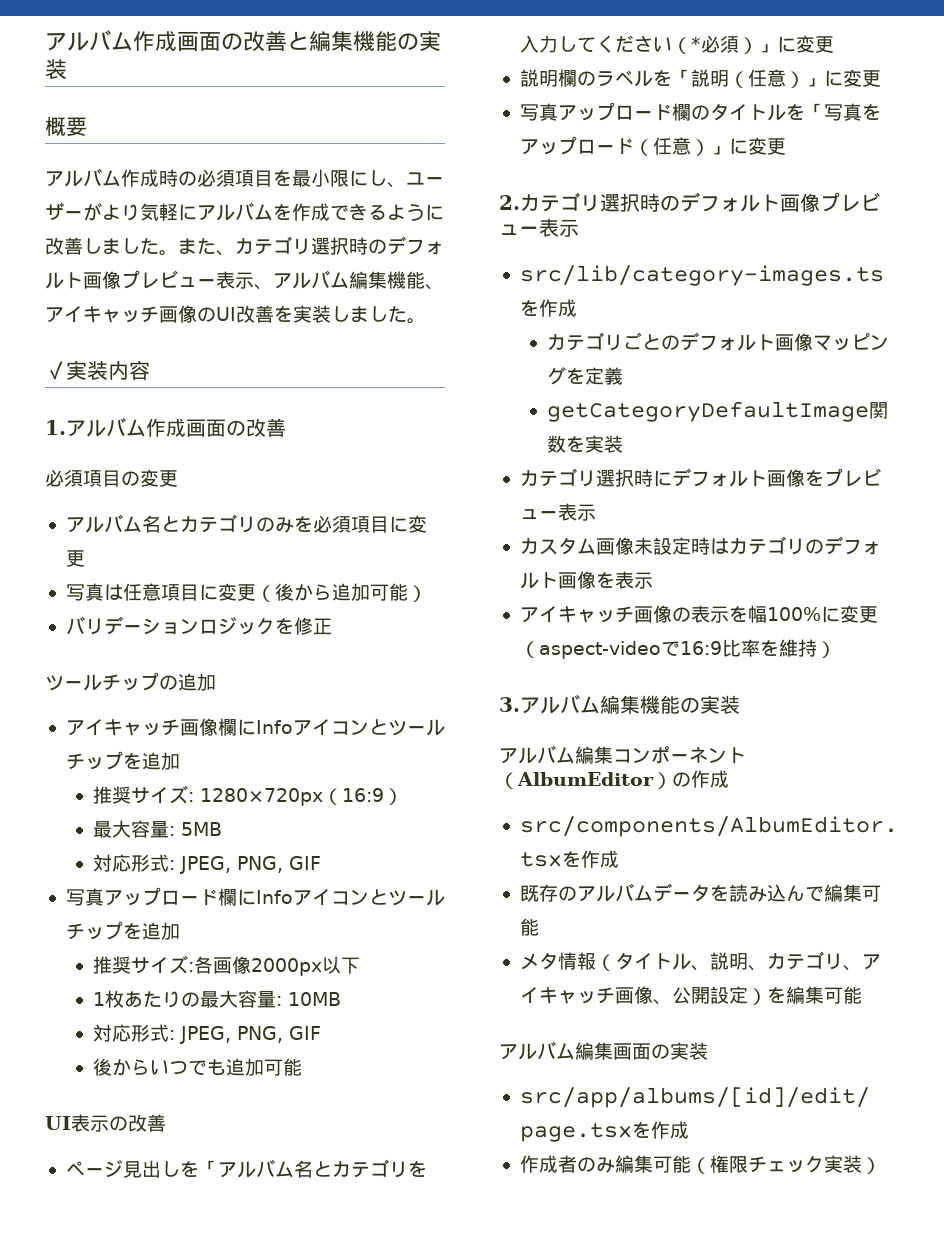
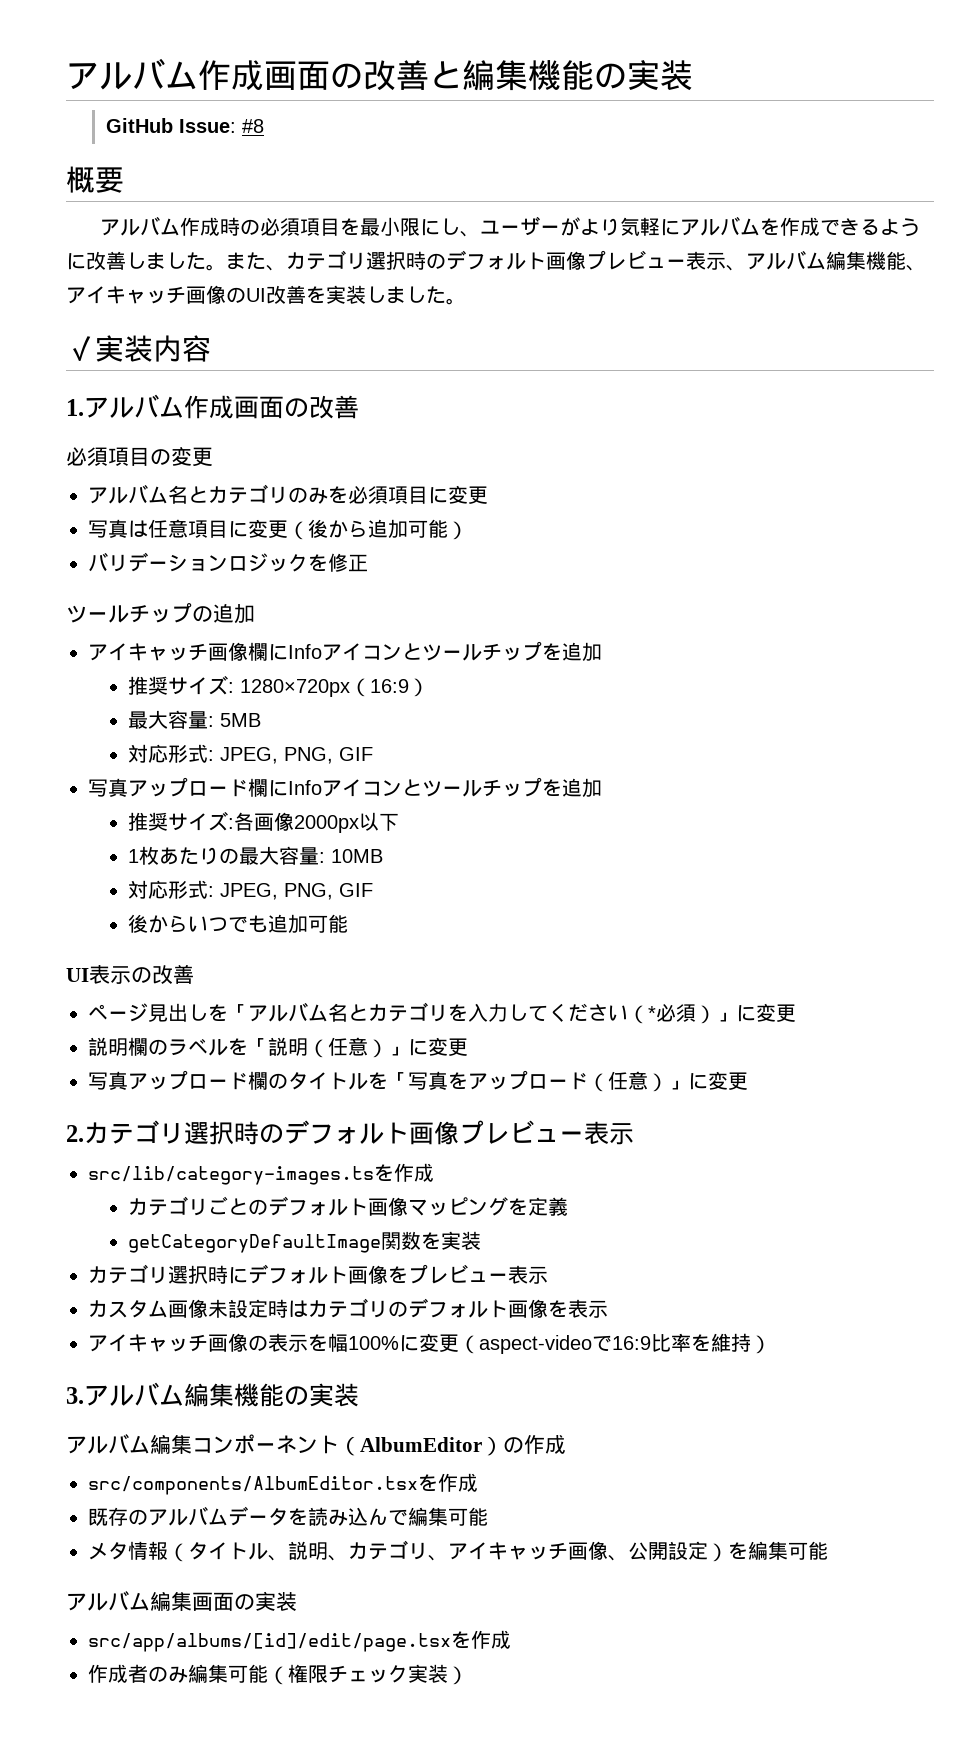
+ GitHub Issue: #8

